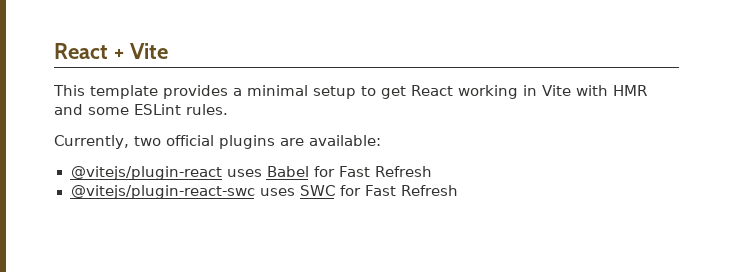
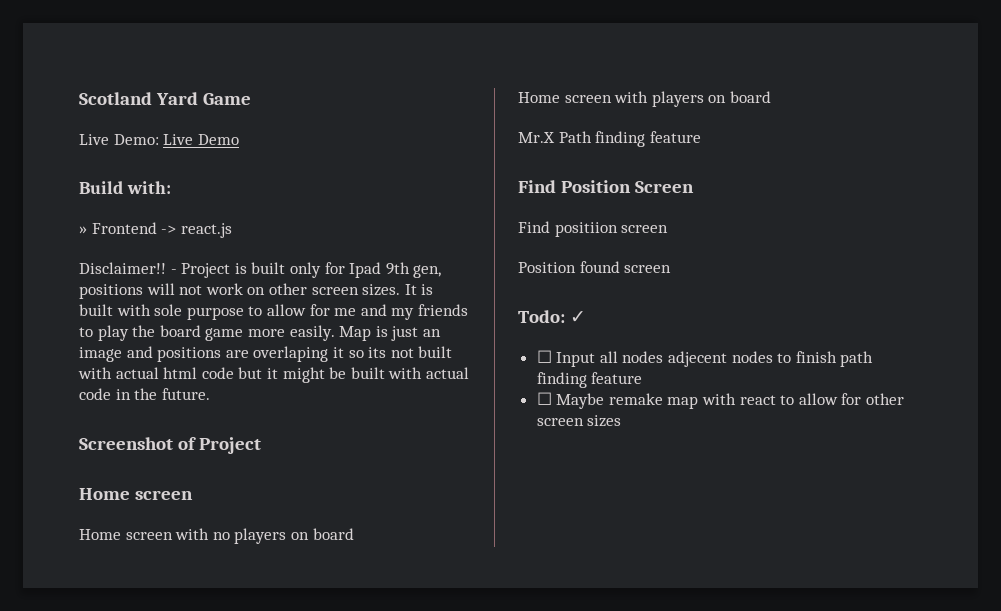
- React + Vite
- This template provides a minimal setup to get React working in Vite with HMR and some ESLint rules.
- Currently, two official plugins are available:
- @vitejs/plugin-react uses Babel for Fast Refresh
- @vitejs/plugin-react-swc uses SWC for Fast Refresh
+ Scotland Yard Game
+ Live Demo: Live Demo
+ Build with:
+ » Frontend -> react.js
+ Disclaimer!! - Project is built only for Ipad 9th gen, positions will not work on other screen sizes. It is built with sole purpose to allow for me and my friends to play the board game more easily. Map is just an image and positions are overlaping it so its not built with actual html code but it might be built with actual code in the future.
+ Screenshot of Project
+ Home screen
+ Home screen with no players on board
+ Home screen with players on board
+ Mr.X Path finding feature
+ Find Position Screen
+ Find positiion screen
+ Position found screen
+ Todo: ✓
+ ☐ Input all nodes adjecent nodes to finish path finding feature
+ ☐ Maybe remake map with react to allow for other screen sizes

